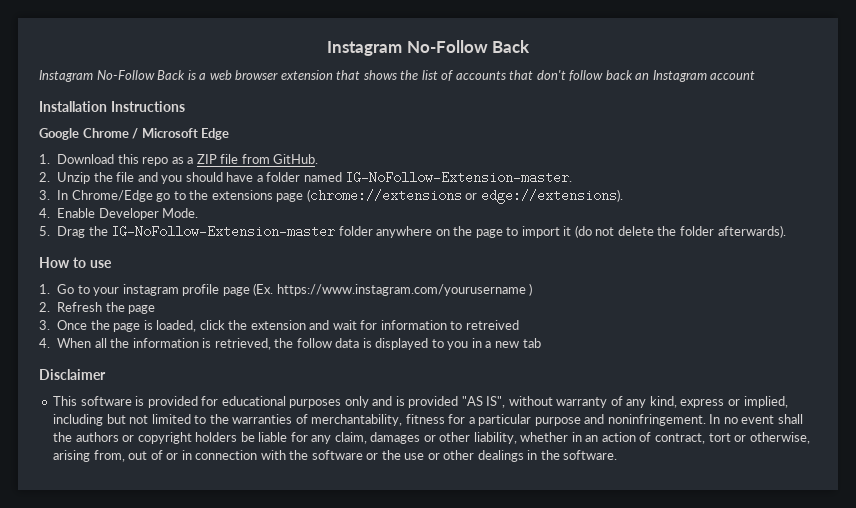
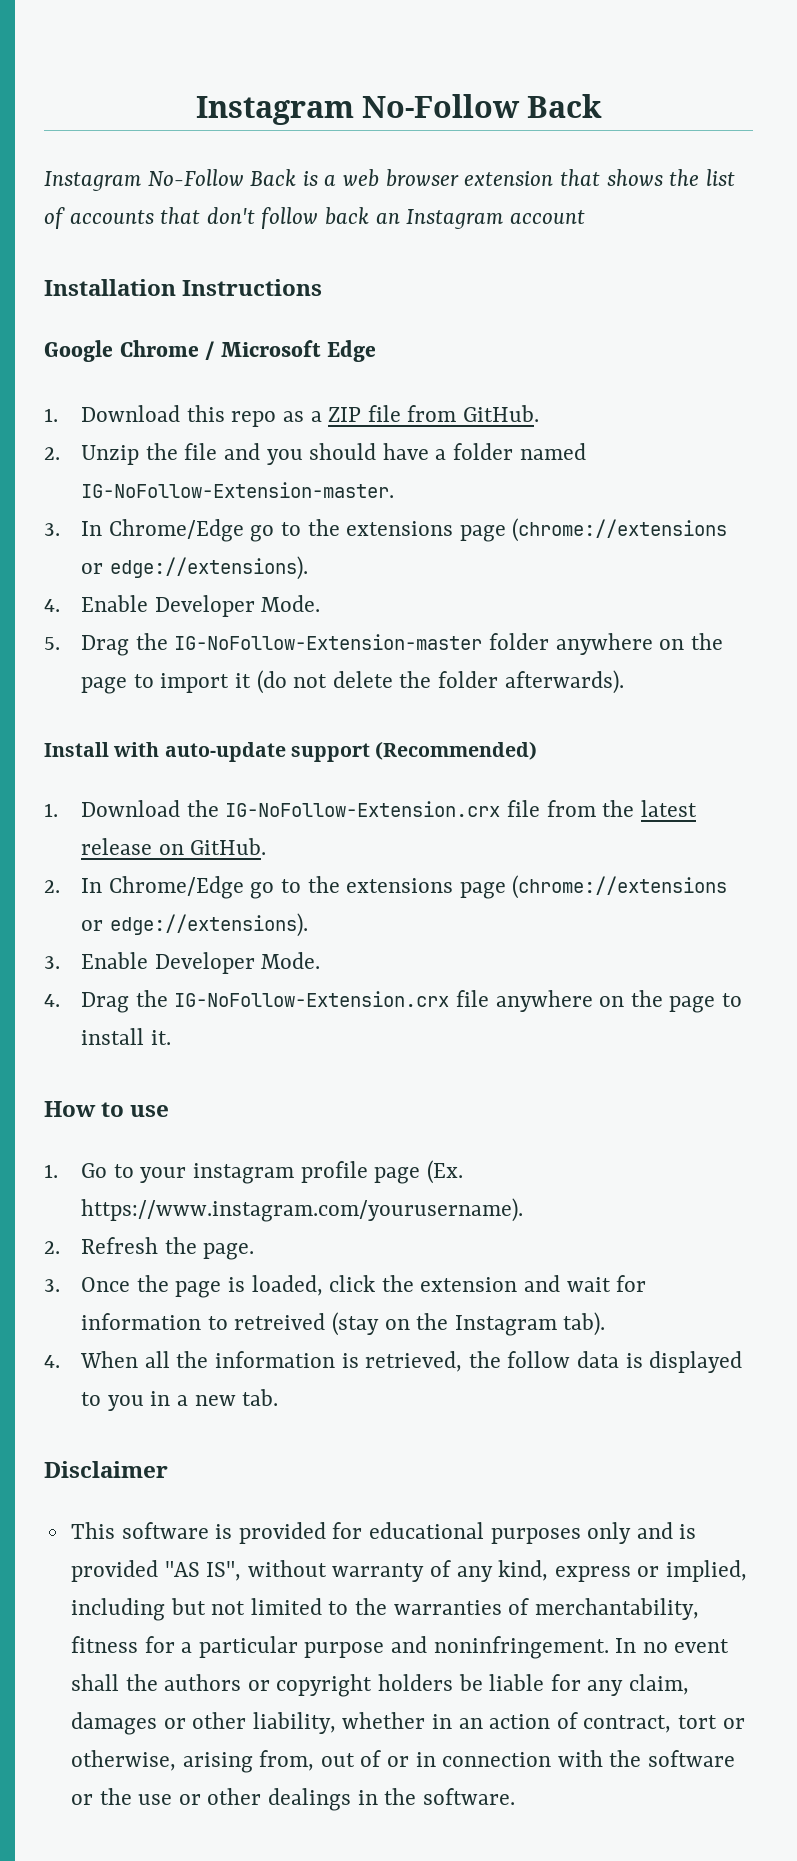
+ Install with auto-update support (Recommended)
+ 1. Download the IG-NoFollow-Extension.crx file from the latest release on GitHub.
+ 2. In Chrome/Edge go to the extensions page (chrome://extensions or edge://extensions).
+ 3. Enable Developer Mode.
+ 4. Drag the IG-NoFollow-Extension.crx file anywhere on the page to install it.
- 1. Go to your instagram profile page (Ex. https://www.instagram.com/yourusername )
+ 1. Go to your instagram profile page (Ex. https://www.instagram.com/yourusername).
- 2. Refresh the page
+ 2. Refresh the page.
- 3. Once the page is loaded, click the extension and wait for information to retreived
+ 3. Once the page is loaded, click the extension and wait for information to retreived (stay on the Instagram tab).
- 4. When all the information is retrieved, the follow data is displayed to you in a new tab
+ 4. When all the information is retrieved, the follow data is displayed to you in a new tab.

